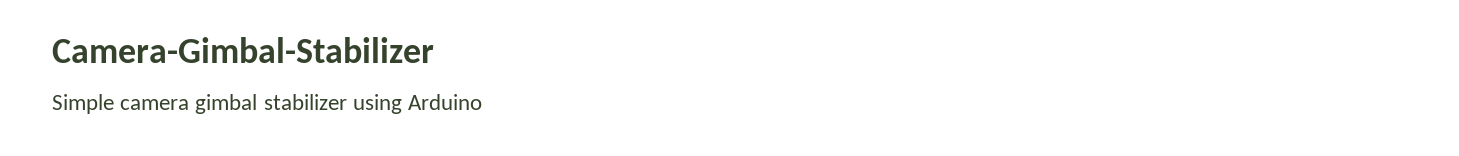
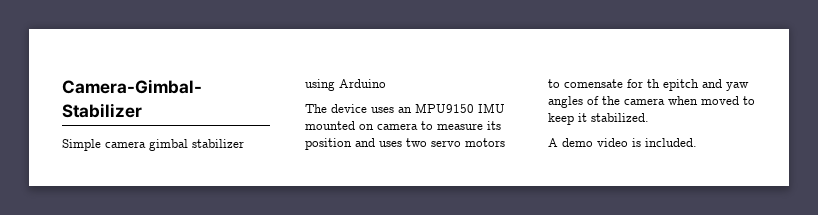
+ The device uses an MPU9150 IMU mounted on camera to measure its position and uses two servo motors to comensate for th epitch and yaw angles of the camera when moved to keep it stabilized.
+ A demo video is included.

